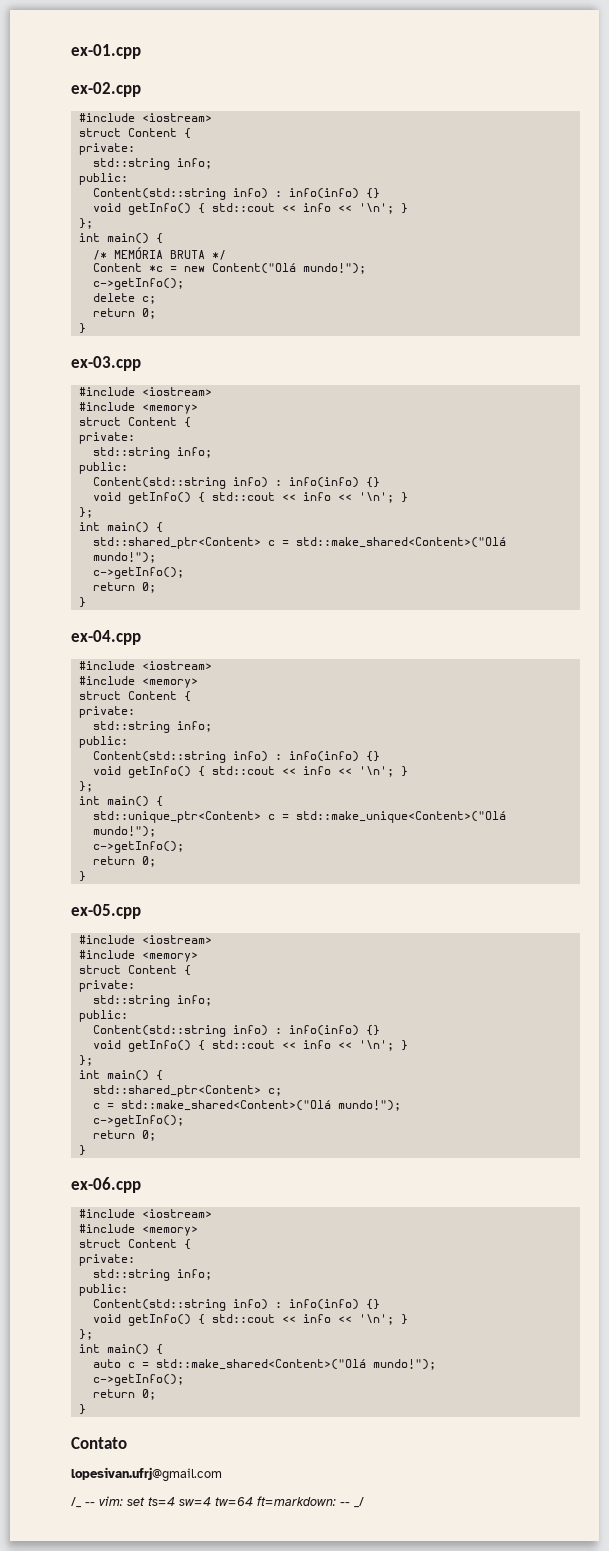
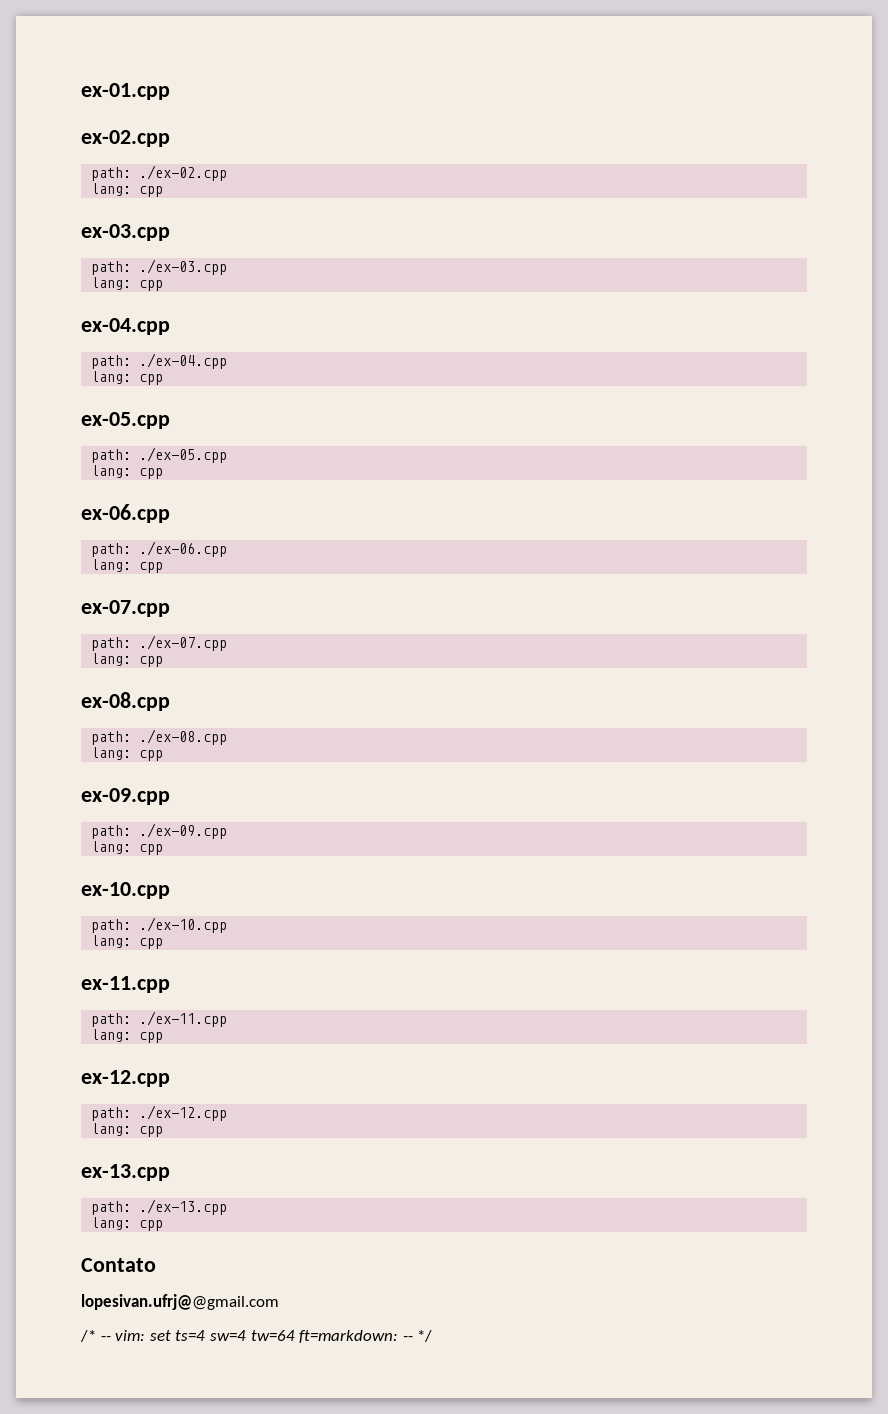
  ex-02.cpp
- #include <iostream>
- struct Content {
- private:
- std::string info;
- public:
- Content(std::string info) : info(info) {}
- void getInfo() { std::cout << info << '\n'; }
- };
- int main() {
- /* MEMÓRIA BRUTA */
- Content *c = new Content("Olá mundo!");
- c->getInfo();
- delete c;
- return 0;
- }
+ path: ./ex-02.cpp
+ lang: cpp
  ex-03.cpp
- #include <iostream>
- #include <memory>
- struct Content {
- private:
- std::string info;
- public:
- Content(std::string info) : info(info) {}
- void getInfo() { std::cout << info << '\n'; }
- };
- int main() {
- std::shared_ptr<Content> c = std::make_shared<Content>("Olá mundo!");
- c->getInfo();
- return 0;
- }
+ path: ./ex-03.cpp
+ lang: cpp
  ex-04.cpp
- #include <iostream>
- #include <memory>
- struct Content {
- private:
- std::string info;
- public:
- Content(std::string info) : info(info) {}
- void getInfo() { std::cout << info << '\n'; }
- };
- int main() {
- std::unique_ptr<Content> c = std::make_unique<Content>("Olá mundo!");
- c->getInfo();
- return 0;
- }
+ path: ./ex-04.cpp
+ lang: cpp
  ex-05.cpp
- #include <iostream>
- #include <memory>
- struct Content {
- private:
- std::string info;
- public:
- Content(std::string info) : info(info) {}
- void getInfo() { std::cout << info << '\n'; }
- };
- int main() {
- std::shared_ptr<Content> c;
- c = std::make_shared<Content>("Olá mundo!");
- c->getInfo();
- return 0;
- }
+ path: ./ex-05.cpp
+ lang: cpp
  ex-06.cpp
- #include <iostream>
- #include <memory>
- struct Content {
- private:
- std::string info;
- public:
- Content(std::string info) : info(info) {}
- void getInfo() { std::cout << info << '\n'; }
- };
- int main() {
- auto c = std::make_shared<Content>("Olá mundo!");
- c->getInfo();
- return 0;
- }
+ path: ./ex-06.cpp
+ lang: cpp
+ ex-07.cpp
+ path: ./ex-07.cpp
+ lang: cpp
+ ex-08.cpp
+ path: ./ex-08.cpp
+ lang: cpp
+ ex-09.cpp
+ path: ./ex-09.cpp
+ lang: cpp
+ ex-10.cpp
+ path: ./ex-10.cpp
+ lang: cpp
+ ex-11.cpp
+ path: ./ex-11.cpp
+ lang: cpp
+ ex-12.cpp
+ path: ./ex-12.cpp
+ lang: cpp
+ ex-13.cpp
+ path: ./ex-13.cpp
+ lang: cpp
- lopesivan.ufrj@gmail.com
- /_ -- vim: set ts=4 sw=4 tw=64 ft=markdown: -- _/
+ lopesivan.ufrj@@gmail.com
+ /* -- vim: set ts=4 sw=4 tw=64 ft=markdown: -- */

